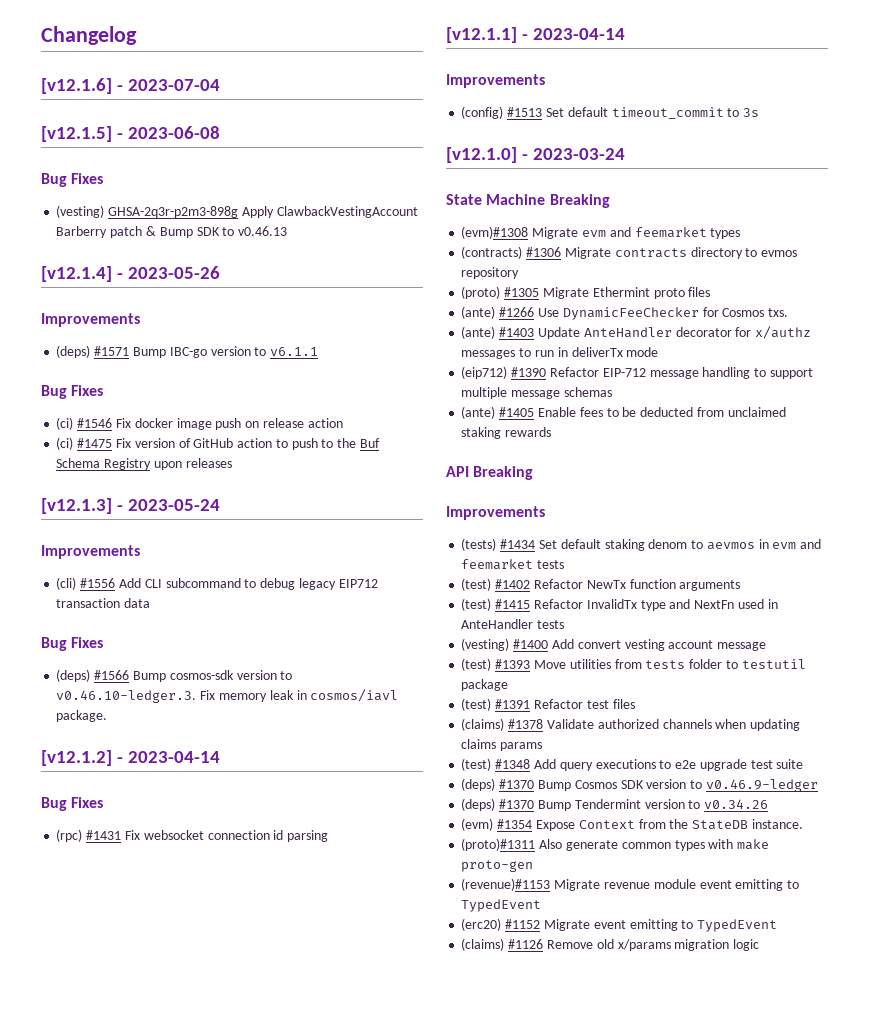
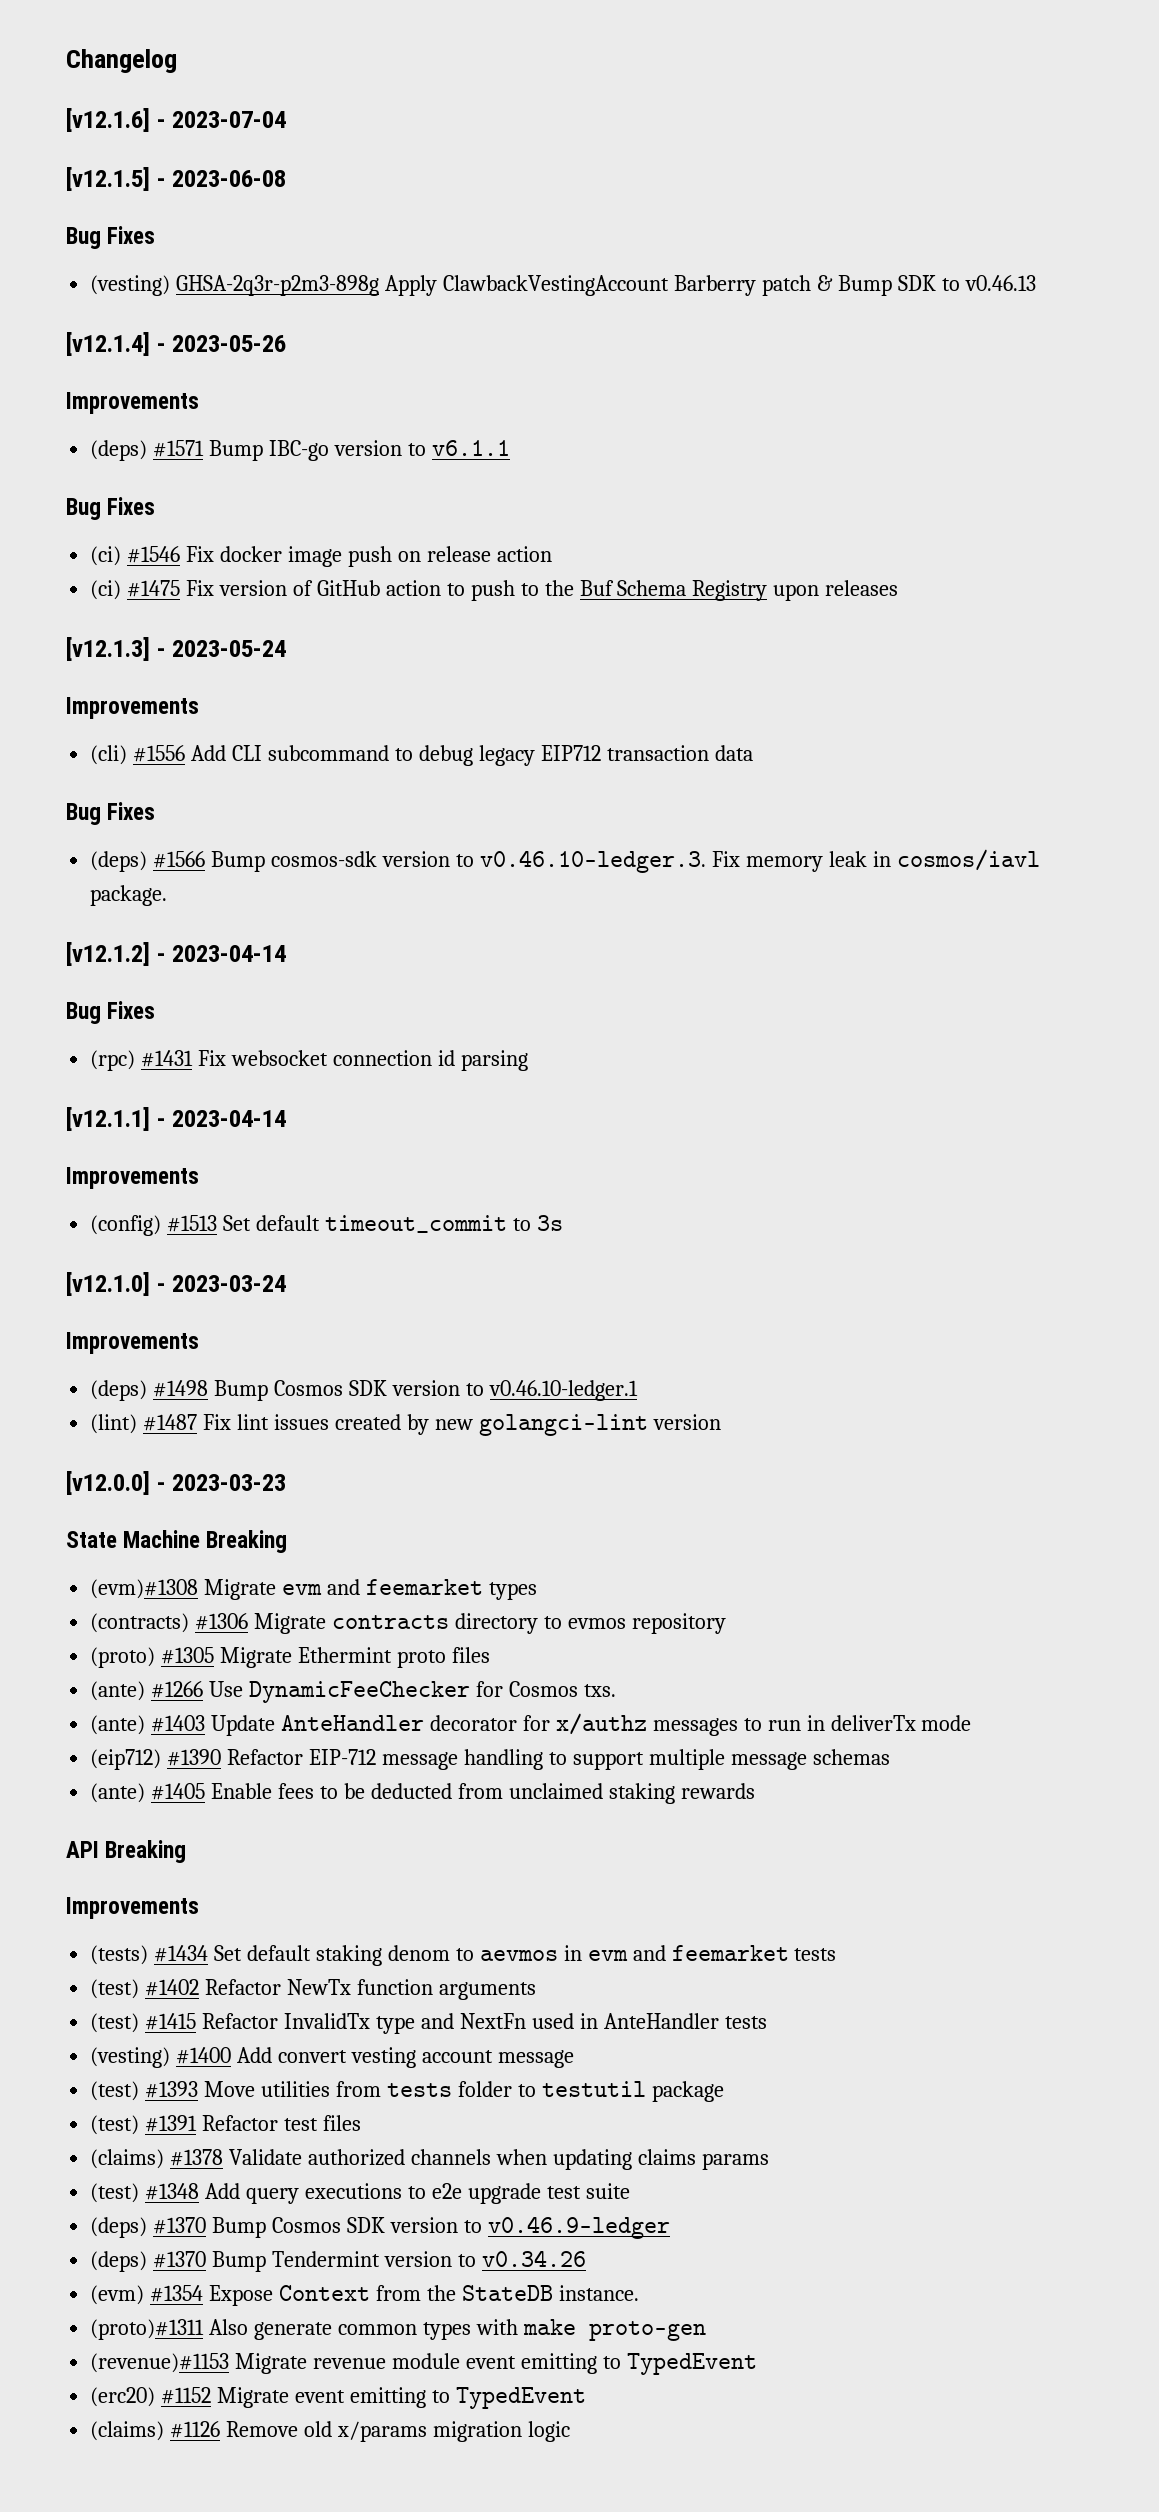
  [v12.1.0] - 2023-03-24
+ Improvements
+ (deps) #1498 Bump Cosmos SDK version to v0.46.10-ledger.1
+ (lint) #1487 Fix lint issues created by new golangci-lint version
+ [v12.0.0] - 2023-03-23

